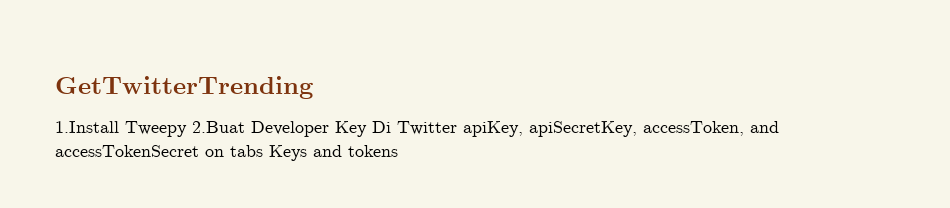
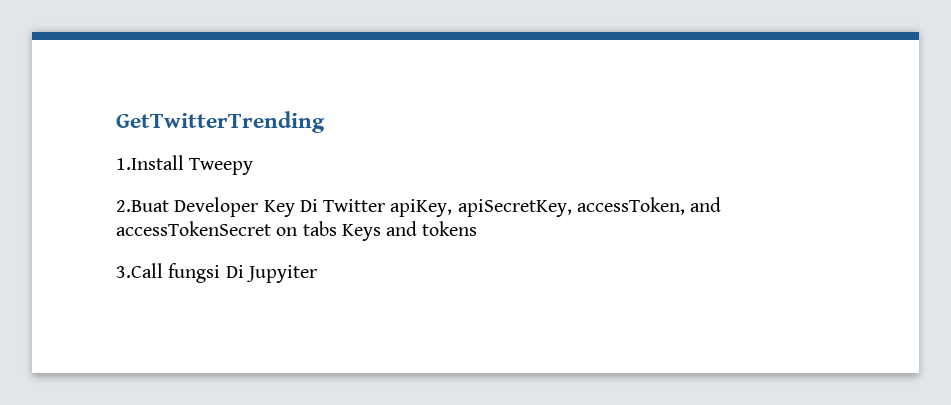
- 1.Install Tweepy 2.Buat Developer Key Di Twitter apiKey, apiSecretKey, accessToken, and accessTokenSecret on tabs Keys and tokens
+ 1.Install Tweepy
+ 2.Buat Developer Key Di Twitter apiKey, apiSecretKey, accessToken, and accessTokenSecret on tabs Keys and tokens
+ 3.Call fungsi Di Jupyiter

